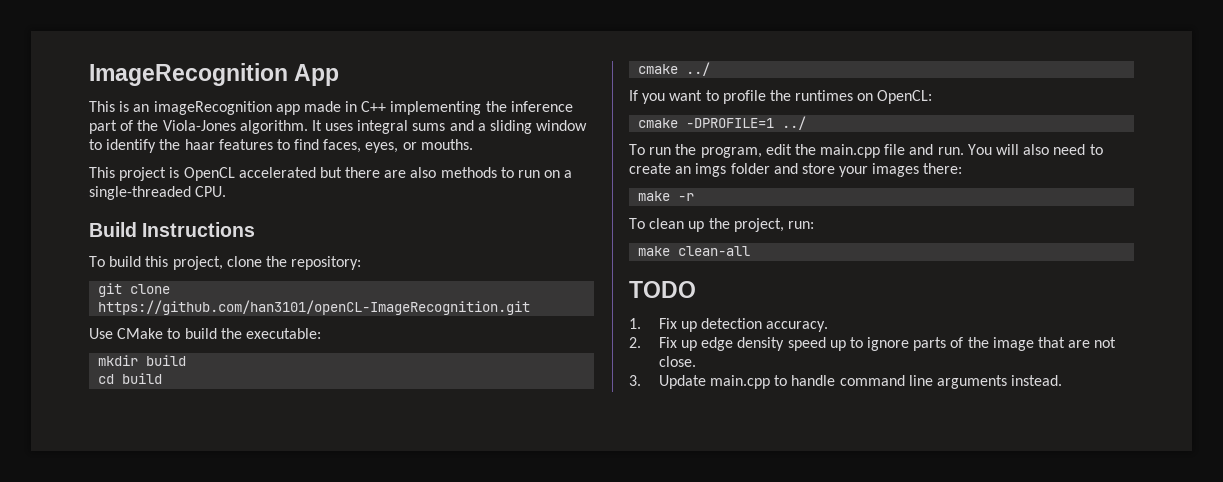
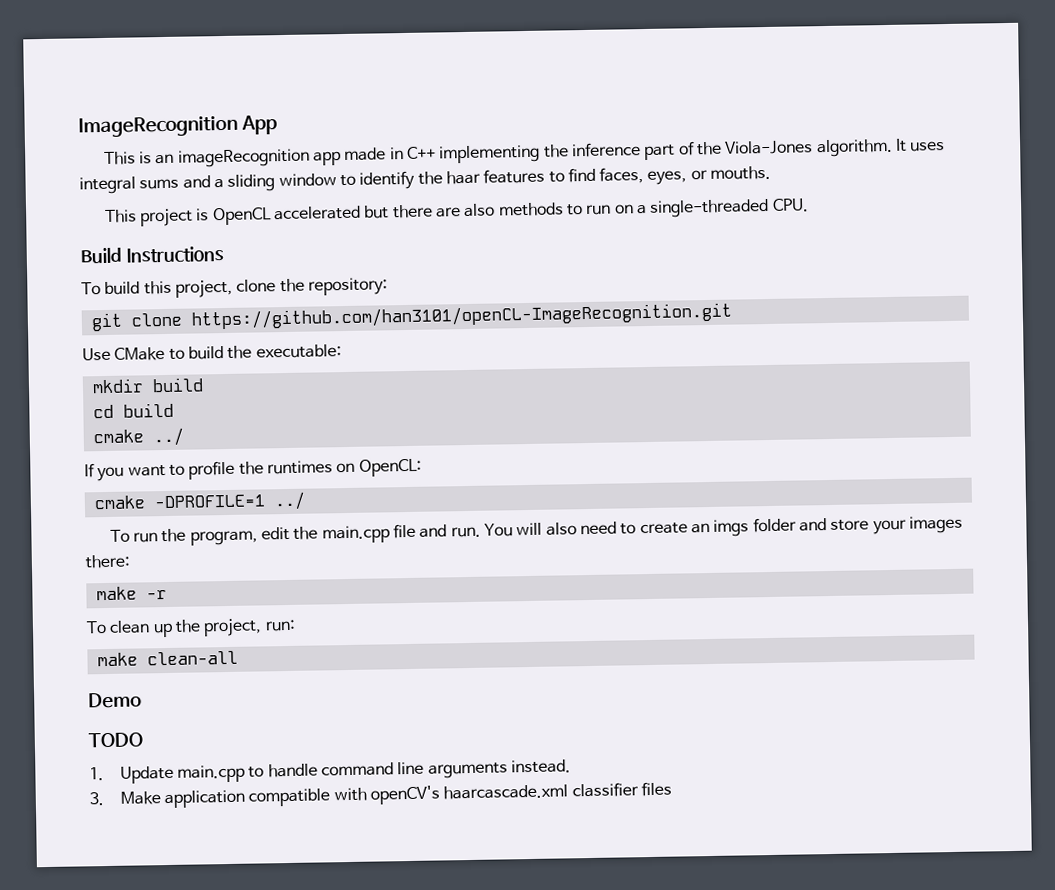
+ Demo
- 1. Fix up detection accuracy.
- 2. Fix up edge density speed up to ignore parts of the image that are not close.
- 3. Update main.cpp to handle command line arguments instead.
+ 1. Update main.cpp to handle command line arguments instead.
+ 3. Make application compatible with openCV's haarcascade.xml classifier files

